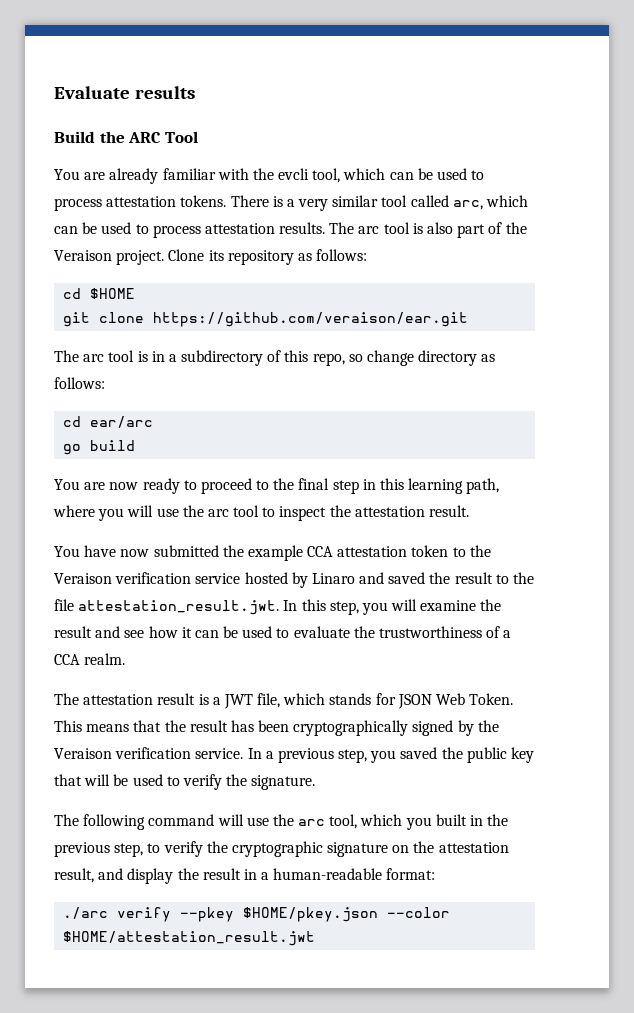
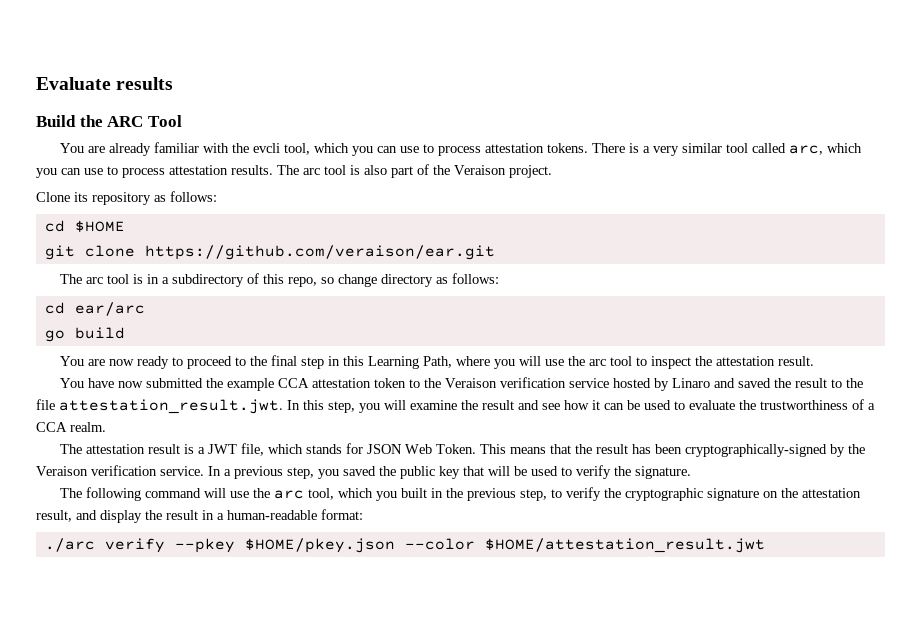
- You are already familiar with the evcli tool, which can be used to process attestation tokens.
+ You are already familiar with the evcli tool, which you can use to process attestation tokens.
- There is a very similar tool called arc, which can be used to process attestation results.
+ There is a very similar tool called arc, which you can use to process attestation results.
- The arc tool is also part of the Veraison project. Clone its repository as follows:
+ The arc tool is also part of the Veraison project.
+ Clone its repository as follows:
- You are now ready to proceed to the final step in this learning path, where you will use the arc tool to inspect the attestation result.
+ You are now ready to proceed to the final step in this Learning Path, where you will use the arc tool to inspect the attestation result.
- This means that the result has been cryptographically signed by the Veraison verification service.
+ This means that the result has been cryptographically-signed by the Veraison verification service.

